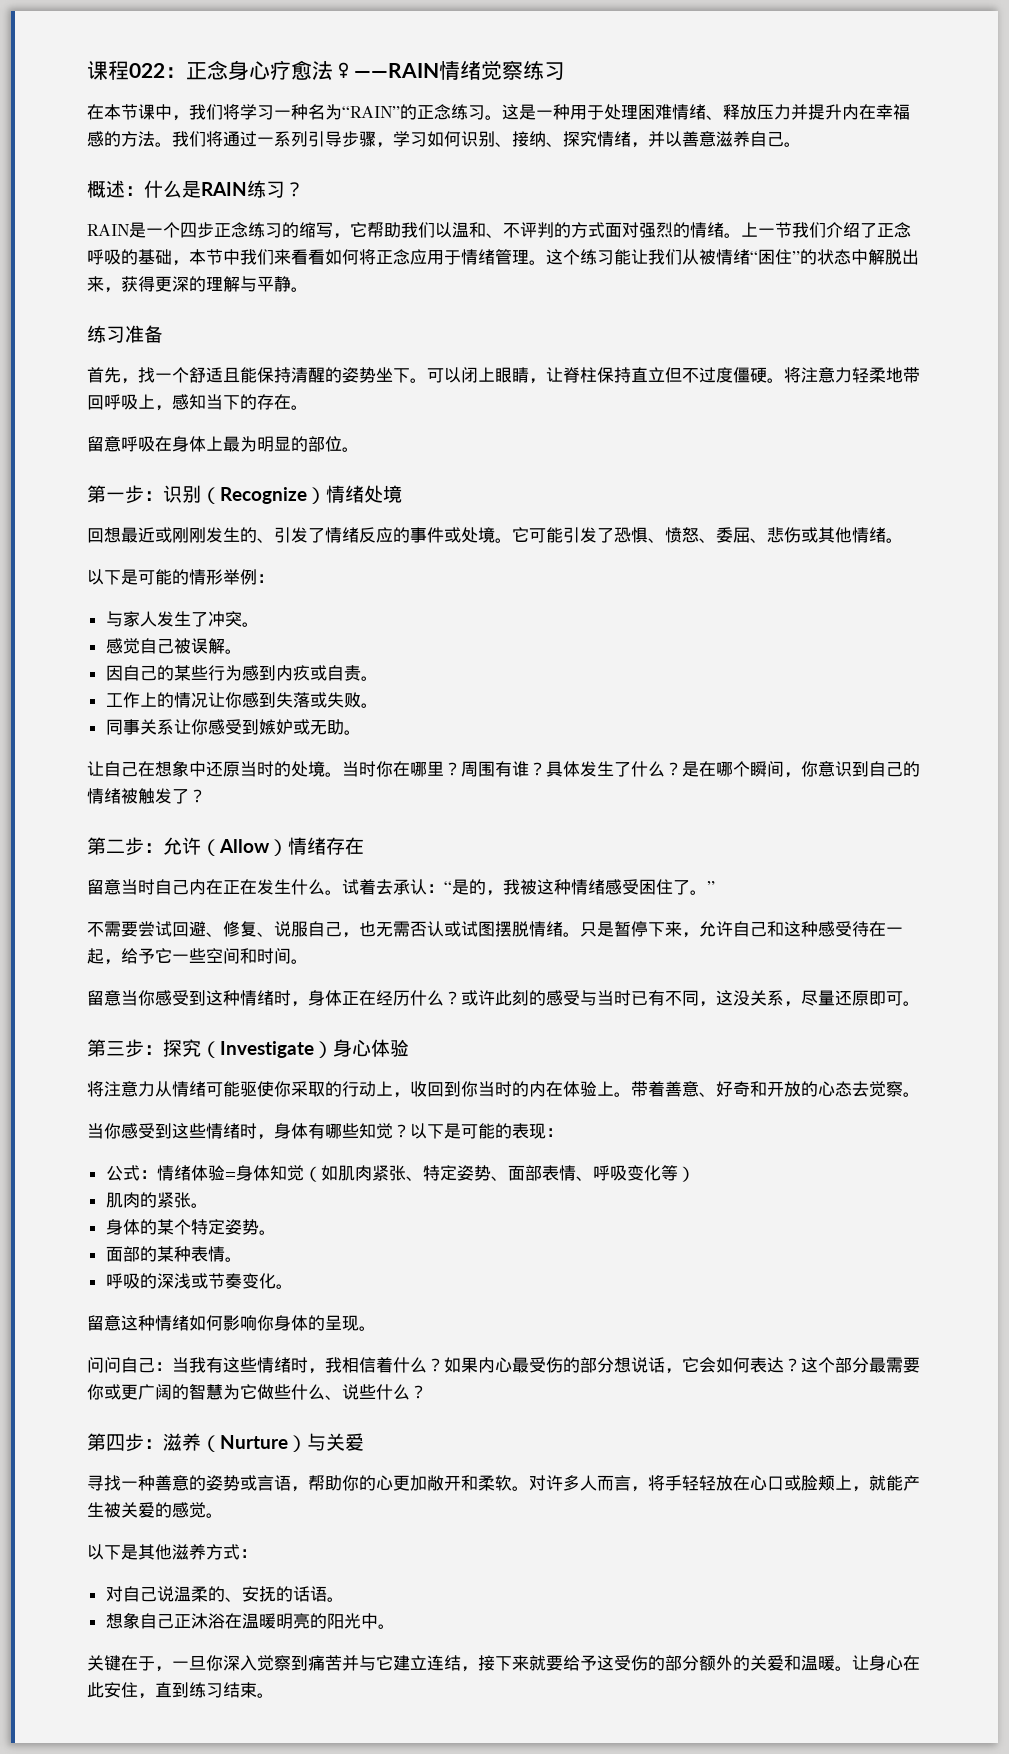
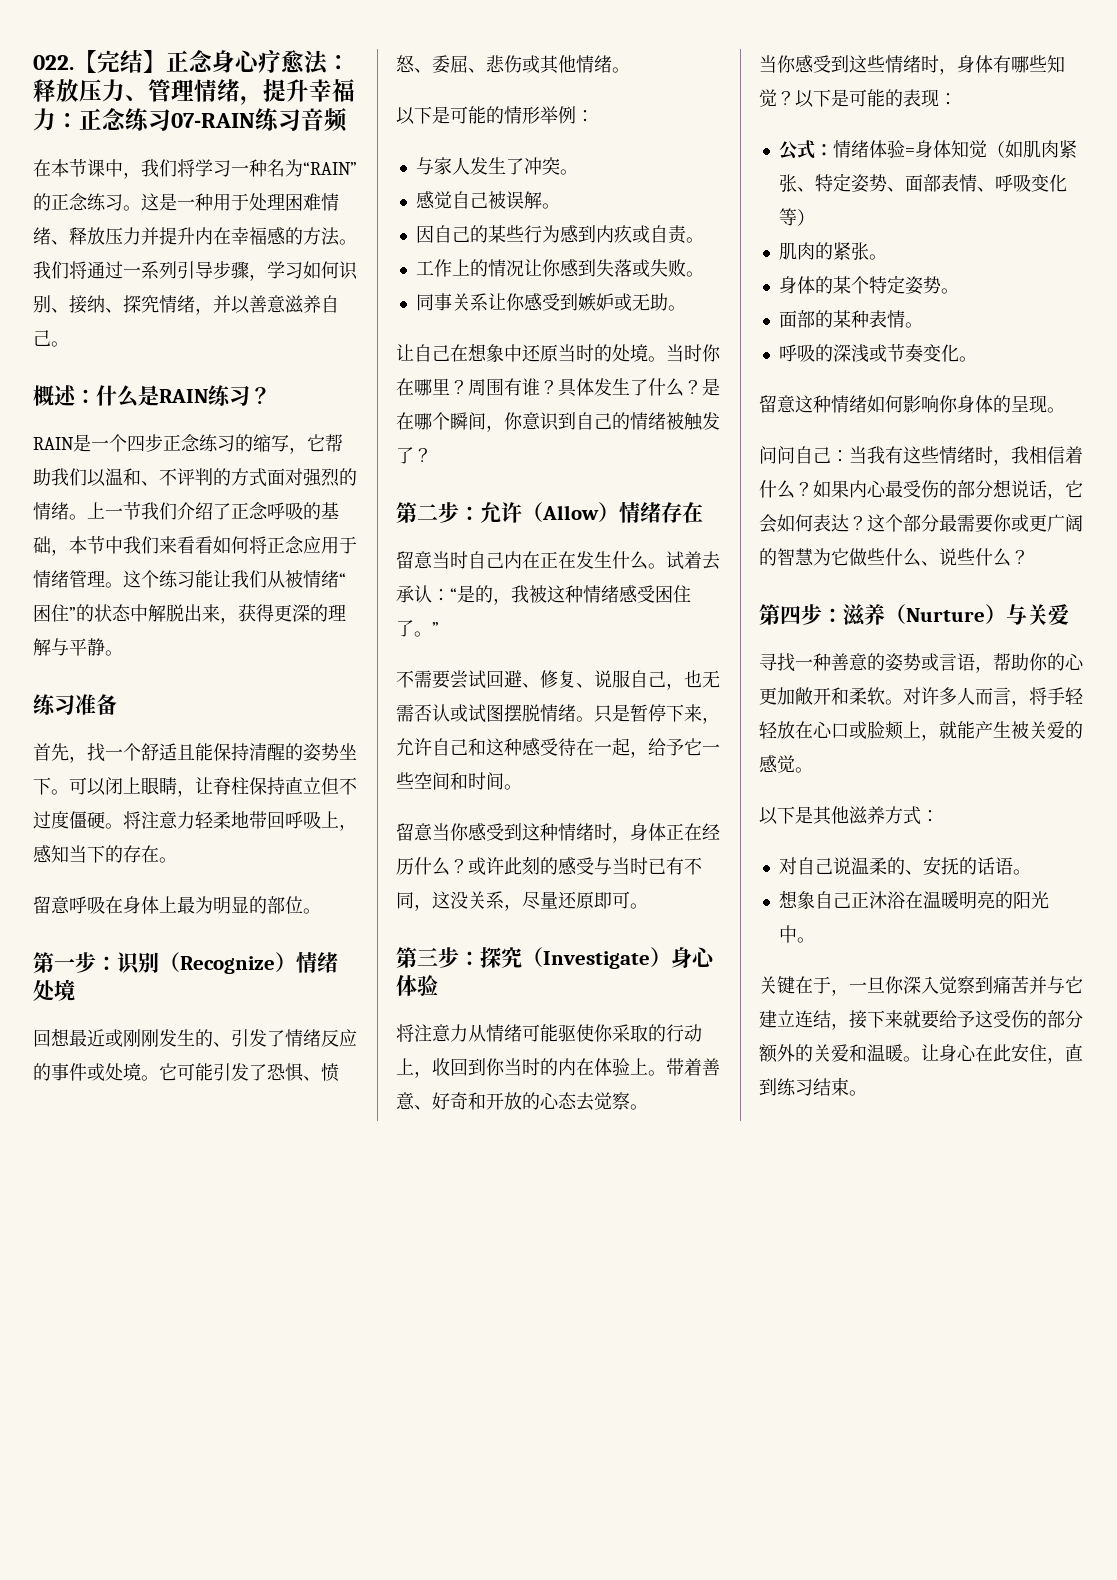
- 课程022：正念身心疗愈法♀——RAIN情绪觉察练习
+ 022.【完结】正念身心疗愈法：释放压力、管理情绪，提升幸福力：正念练习07-RAIN练习音频

